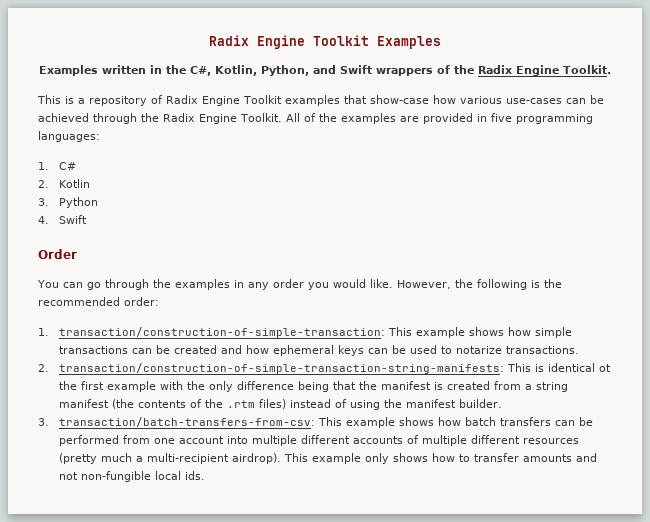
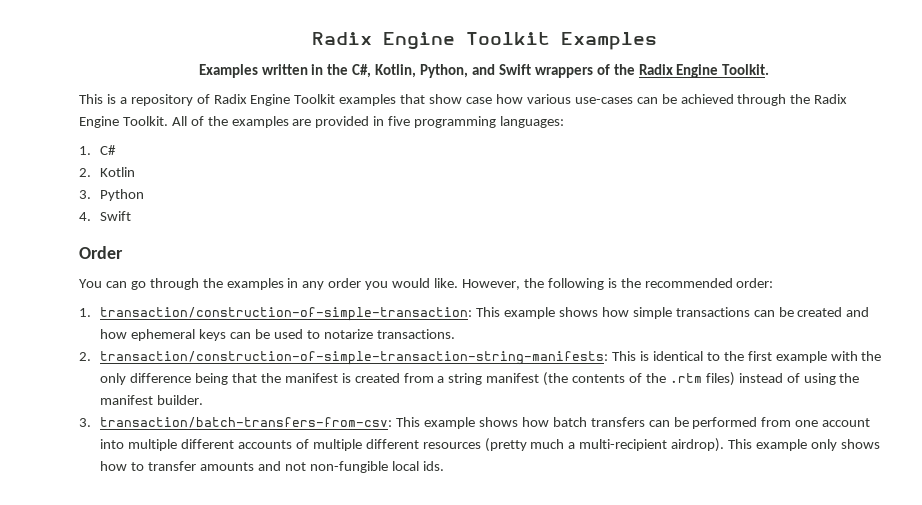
- This is a repository of Radix Engine Toolkit examples that show-case how various use-cases can be achieved through the Radix Engine Toolkit.
+ This is a repository of Radix Engine Toolkit examples that show case how various use-cases can be achieved through the Radix Engine Toolkit.
- 2. transaction/construction-of-simple-transaction-string-manifests: This is identical ot the first example with the only difference being that the manifest is created from a string manifest (the contents of the .rtm files) instead of using the manifest builder.
+ 2. transaction/construction-of-simple-transaction-string-manifests: This is identical to the first example with the only difference being that the manifest is created from a string manifest (the contents of the .rtm files) instead of using the manifest builder.

